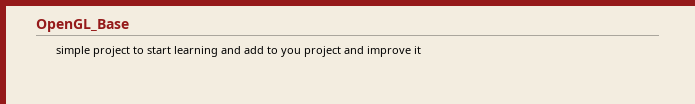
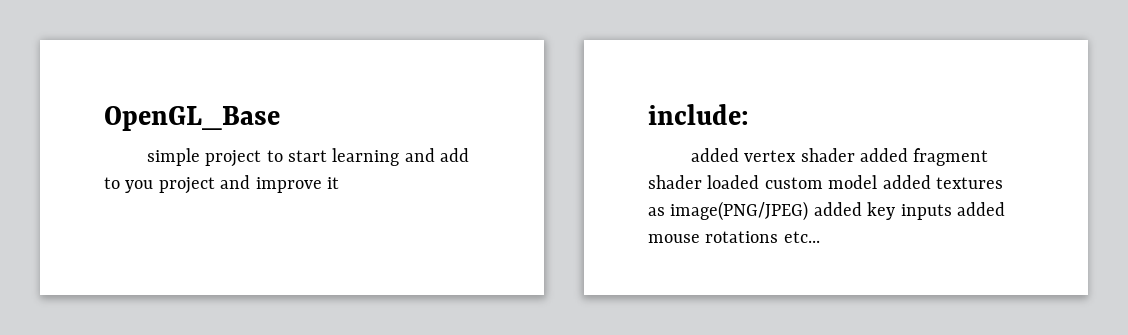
+ include:
+ added vertex shader added fragment shader loaded custom model added textures as image(PNG/JPEG) added key inputs added mouse rotations etc...

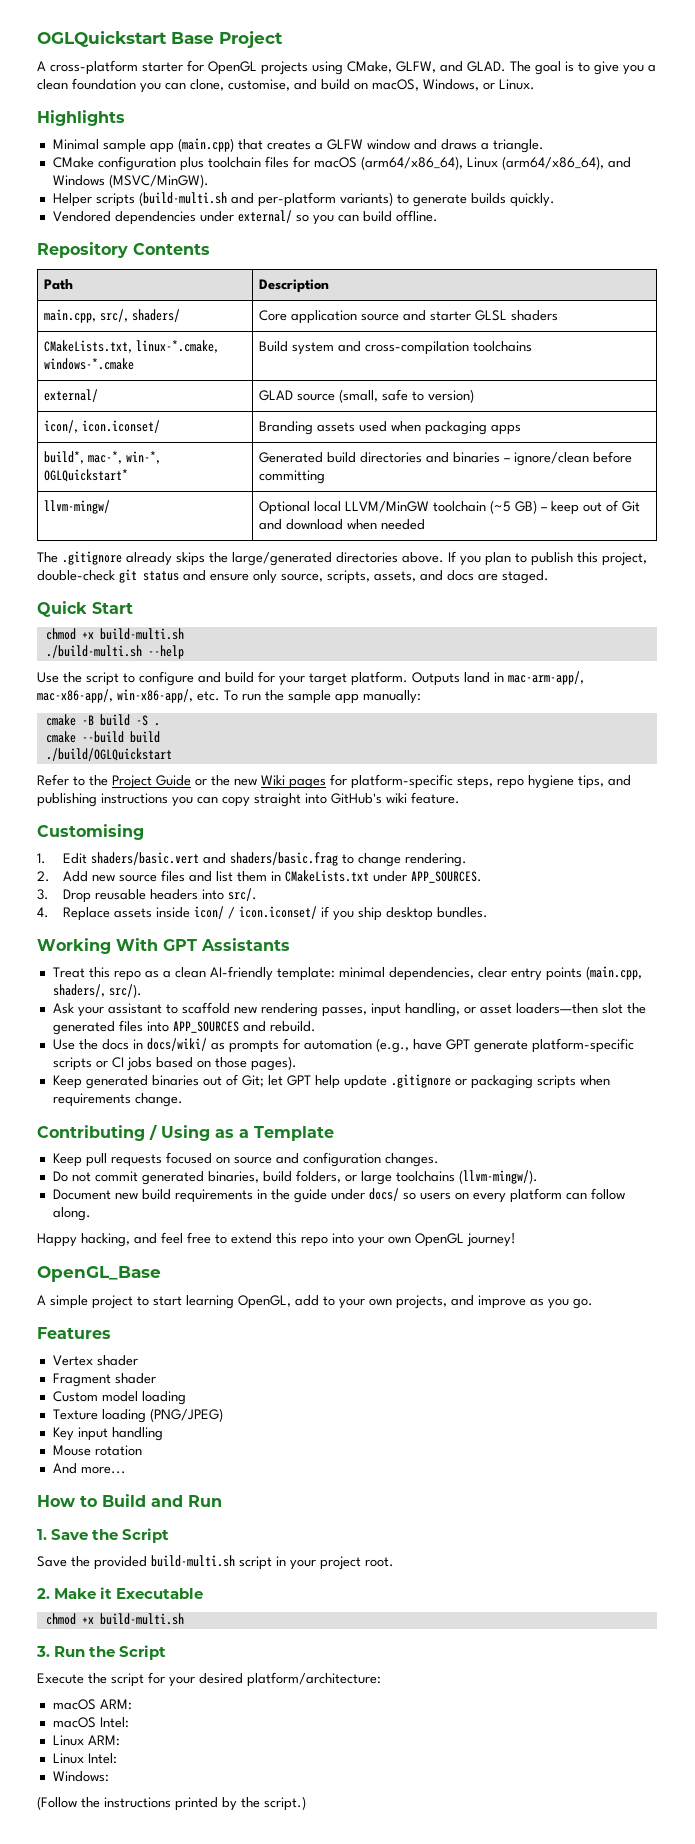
+ OGLQuickstart Base Project
+ A cross-platform starter for OpenGL projects using CMake, GLFW, and GLAD. The goal is to give you a clean foundation you can clone, customise, and build on macOS, Windows, or Linux.
+ Highlights
+ Minimal sample app (main.cpp) that creates a GLFW window and draws a triangle.
+ CMake configuration plus toolchain files for macOS (arm64/x86_64), Linux (arm64/x86_64), and Windows (MSVC/MinGW).
+ Helper scripts (build-multi.sh and per-platform variants) to generate builds quickly.
+ Vendored dependencies under external/ so you can build offline.
+ Repository Contents
+ Path | Description
+ main.cpp, src/, shaders/ | Core application source and starter GLSL shaders
+ CMakeLists.txt, linux-*.cmake, windows-*.cmake | Build system and cross-compilation toolchains
+ external/ | GLAD source (small, safe to version)
+ icon/, icon.iconset/ | Branding assets used when packaging apps
+ build*, mac-*, win-*, OGLQuickstart* | Generated build directories and binaries – ignore/clean before committing
+ llvm-mingw/ | Optional local LLVM/MinGW toolchain (~5 GB) – keep out of Git and download when needed
+ The .gitignore already skips the large/generated directories above. If you plan to publish this project, double-check git status and ensure only source, scripts, assets, and docs are staged.
+ Quick Start
+ chmod +x build-multi.sh
+ ./build-multi.sh --help
+ Use the script to configure and build for your target platform. Outputs land in mac-arm-app/, mac-x86-app/, win-x86-app/, etc. To run the sample app manually:
+ cmake -B build -S .
+ cmake --build build
+ ./build/OGLQuickstart
+ Refer to the Project Guide or the new Wiki pages for platform-specific steps, repo hygiene tips, and publishing instructions you can copy straight into GitHub's wiki feature.
+ Customising
+ 1. Edit shaders/basic.vert and shaders/basic.frag to change rendering.
+ 2. Add new source files and list them in CMakeLists.txt under APP_SOURCES.
+ 3. Drop reusable headers into src/.
+ 4. Replace assets inside icon/ / icon.iconset/ if you ship desktop bundles.
+ Working With GPT Assistants
+ Treat this repo as a clean AI-friendly template: minimal dependencies, clear entry points (main.cpp, shaders/, src/).
+ Ask your assistant to scaffold new rendering passes, input handling, or asset loaders—then slot the generated files into APP_SOURCES and rebuild.
+ Use the docs in docs/wiki/ as prompts for automation (e.g., have GPT generate platform-specific scripts or CI jobs based on those pages).
+ Keep generated binaries out of Git; let GPT help update .gitignore or packaging scripts when requirements change.
+ Contributing / Using as a Template
+ Keep pull requests focused on source and configuration changes.
+ Do not commit generated binaries, build folders, or large toolchains (llvm-mingw/).
+ Document new build requirements in the guide under docs/ so users on every platform can follow along.
+ Happy hacking, and feel free to extend this repo into your own OpenGL journey!
- simple project to start learning and add to you project and improve it
- include:
- added vertex shader added fragment shader loaded custom model added textures as image(PNG/JPEG) added key inputs added mouse rotations etc...
+ A simple project to start learning OpenGL, add to your own projects, and improve as you go.
+ Features
+ Vertex shader
+ Fragment shader
+ Custom model loading
+ Texture loading (PNG/JPEG)
+ Key input handling
+ Mouse rotation
+ And more...
+ How to Build and Run
+ 1. Save the Script
+ Save the provided build-multi.sh script in your project root.
+ 2. Make it Executable
+ chmod +x build-multi.sh
+ 3. Run the Script
+ Execute the script for your desired platform/architecture:
+ macOS ARM:
+ macOS Intel:
+ Linux ARM:
+ Linux Intel:
+ Windows:
+ (Follow the instructions printed by the script.)

